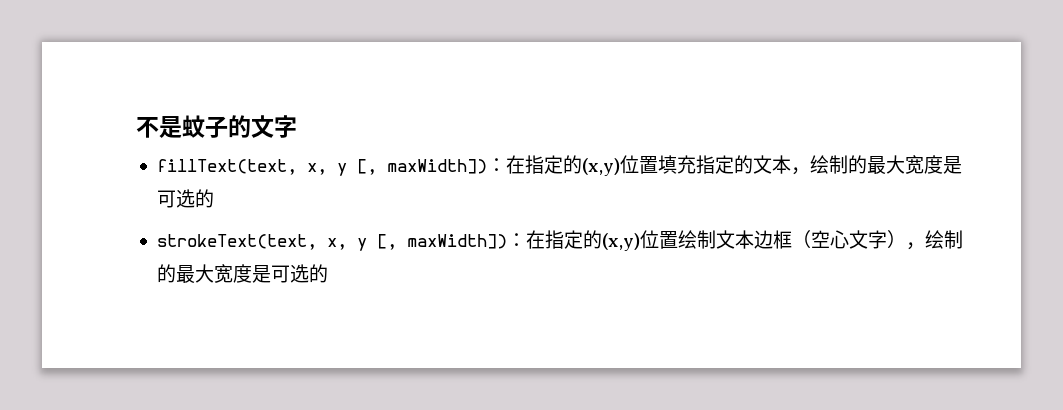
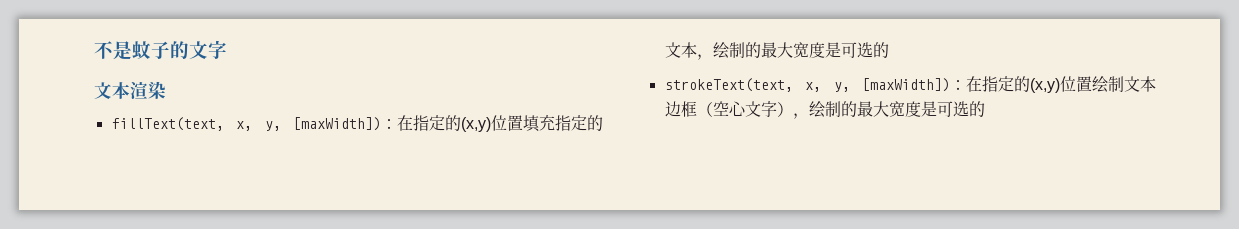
+ 文本渲染
- fillText(text, x, y [, maxWidth])：在指定的(x,y)位置填充指定的文本，绘制的最大宽度是可选的
+ fillText(text, x, y, [maxWidth])：在指定的(x,y)位置填充指定的文本，绘制的最大宽度是可选的
- strokeText(text, x, y [, maxWidth])：在指定的(x,y)位置绘制文本边框（空心文字），绘制的最大宽度是可选的
+ strokeText(text, x, y, [maxWidth])：在指定的(x,y)位置绘制文本边框（空心文字），绘制的最大宽度是可选的

